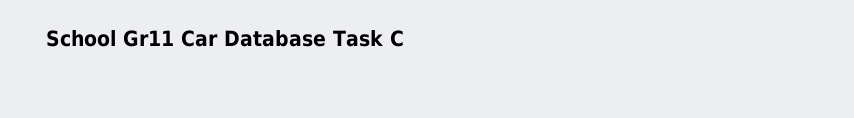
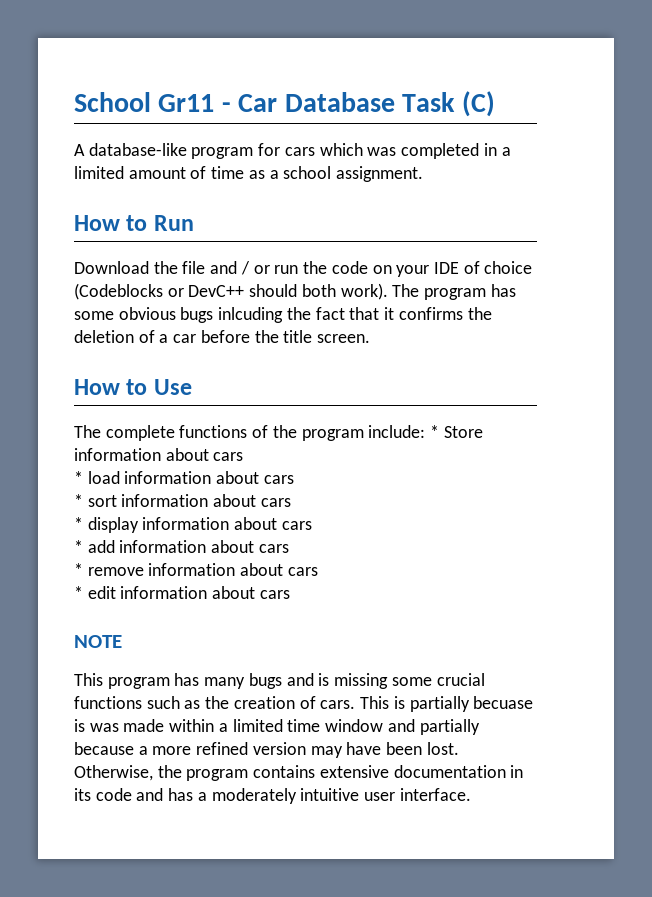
- School Gr11 Car Database Task C
+ School Gr11 - Car Database Task (C)
+ A database-like program for cars which was completed in a limited amount of time as a school assignment.
+ How to Run
+ Download the file and / or run the code on your IDE of choice (Codeblocks or DevC++ should both work). The program has some obvious bugs inlcuding the fact that it confirms the deletion of a car before the title screen.
+ How to Use
+ The complete functions of the program include: * Store information about cars
+ * load information about cars
+ * sort information about cars
+ * display information about cars
+ * add information about cars
+ * remove information about cars
+ * edit information about cars
+ NOTE
+ This program has many bugs and is missing some crucial functions such as the creation of cars. This is partially becuase is was made within a limited time window and partially because a more refined version may have been lost. Otherwise, the program contains extensive documentation in its code and has a moderately intuitive user interface.

